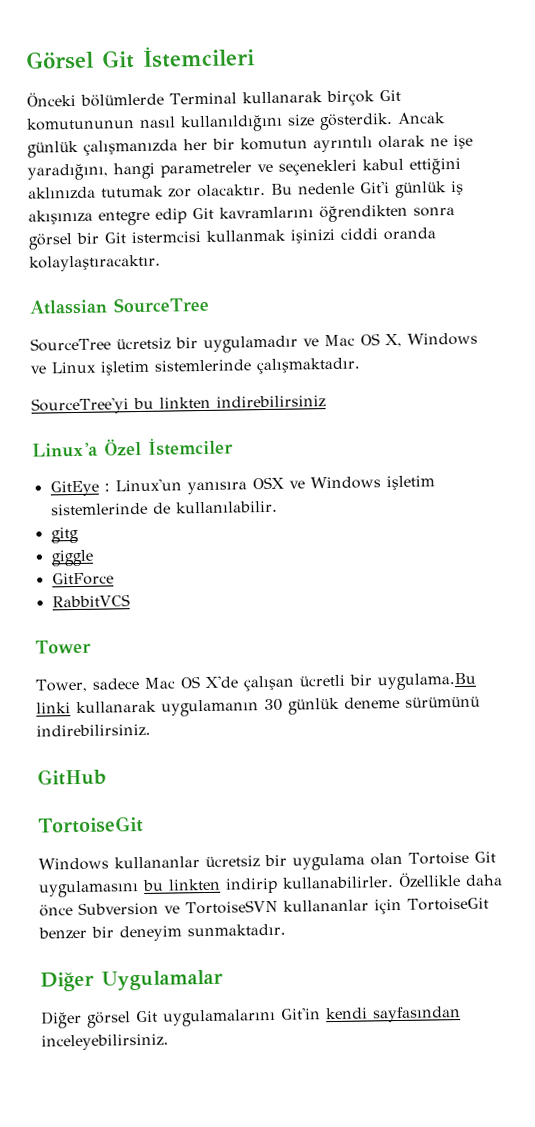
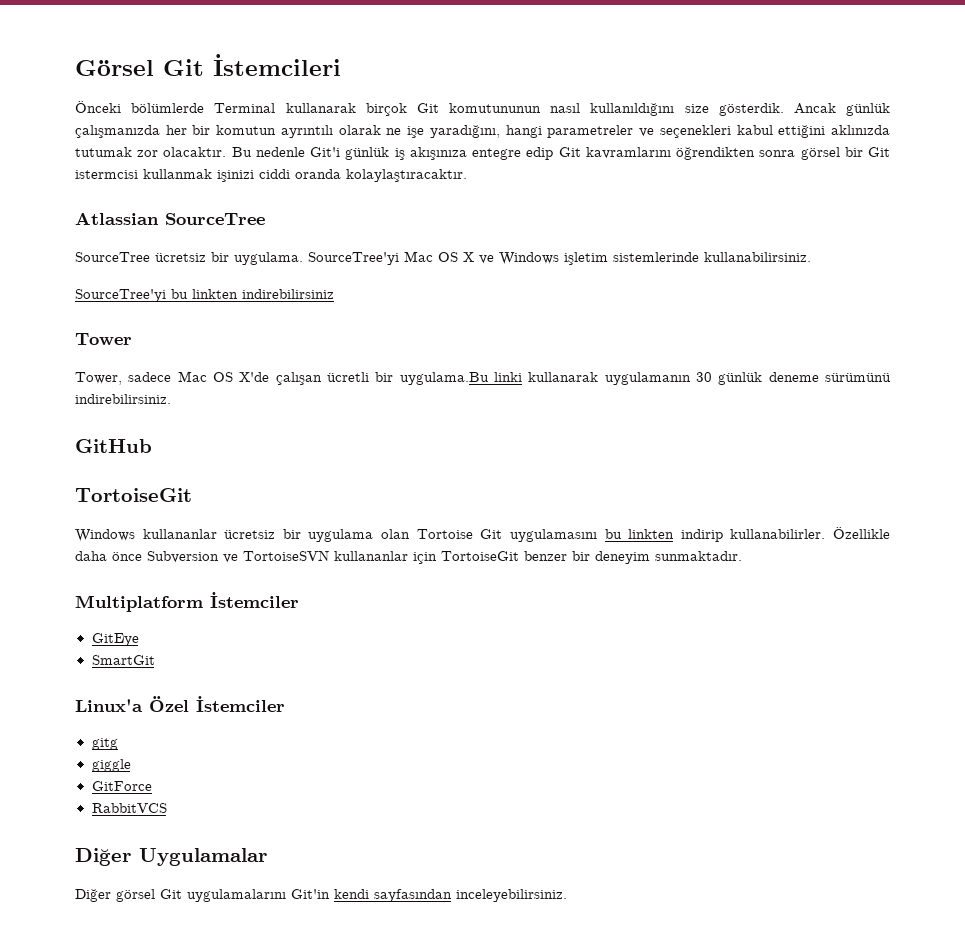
- SourceTree ücretsiz bir uygulamadır ve Mac OS X, Windows ve Linux işletim sistemlerinde çalışmaktadır.
+ SourceTree ücretsiz bir uygulama. SourceTree'yi Mac OS X ve Windows işletim sistemlerinde kullanabilirsiniz.
- Linux'a Özel İstemciler
- GitEye : Linux'un yanısıra OSX ve Windows işletim sistemlerinde de kullanılabilir.
- gitg
- giggle
- GitForce
- RabbitVCS
+ Multiplatform İstemciler
+ GitEye
+ SmartGit
+ Linux'a Özel İstemciler
+ gitg
+ giggle
+ GitForce
+ RabbitVCS

